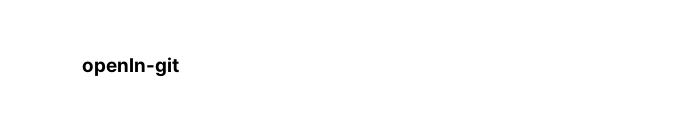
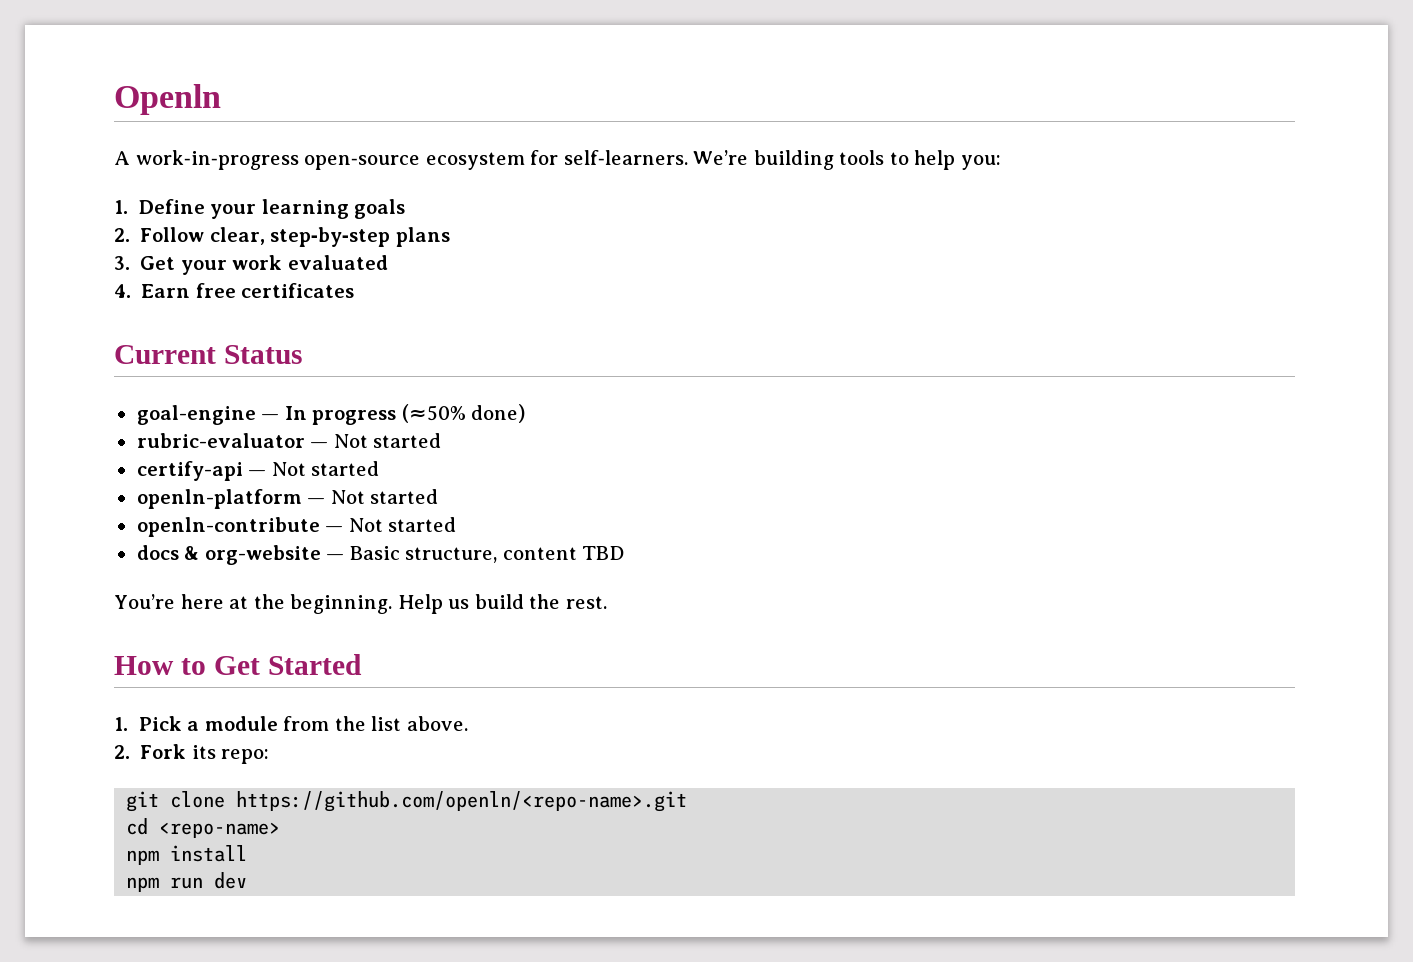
- openln-git
+ Openln
+ A work‑in‑progress open‑source ecosystem for self‑learners. We’re building tools to help you:
+ 1. Define your learning goals
+ 2. Follow clear, step‑by‑step plans
+ 3. Get your work evaluated
+ 4. Earn free certificates
+ Current Status
+ goal-engine — In progress (≈50% done)
+ rubric-evaluator — Not started
+ certify-api — Not started
+ openln-platform — Not started
+ openln-contribute — Not started
+ docs & org-website — Basic structure, content TBD
+ You’re here at the beginning. Help us build the rest.
+ How to Get Started
+ 1. Pick a module from the list above.
+ 2. Fork its repo:
+ git clone https://github.com/openln/<repo-name>.git
+ cd <repo-name>
+ npm install
+ npm run dev

